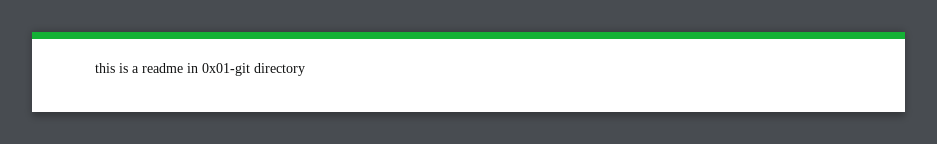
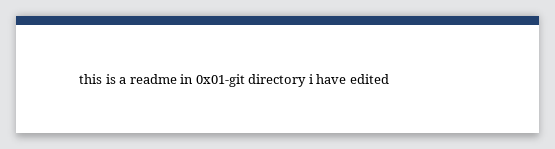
- this is a readme in 0x01-git directory
+ this is a readme in 0x01-git directory i have edited

